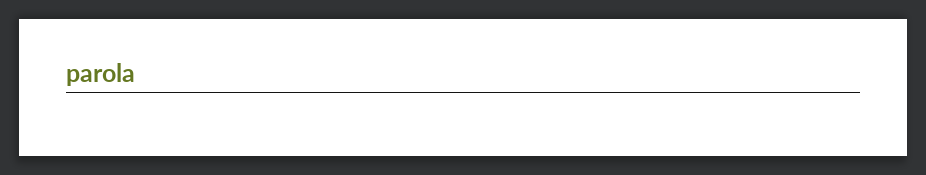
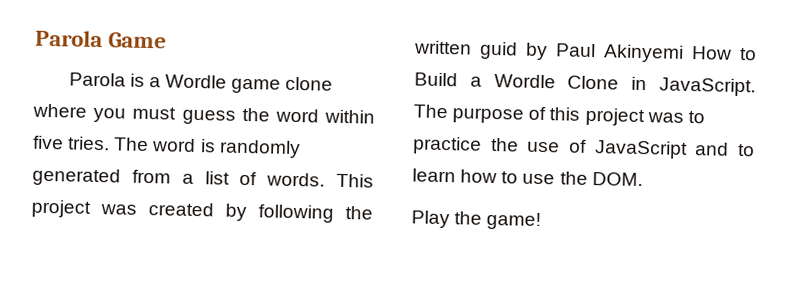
- parola
+ Parola Game
+ Parola is a Wordle game clone where you must guess the word within five tries. The word is randomly generated from a list of words. This project was created by following the written guid by Paul Akinyemi How to Build a Wordle Clone in JavaScript. The purpose of this project was to practice the use of JavaScript and to learn how to use the DOM.
+ Play the game!

